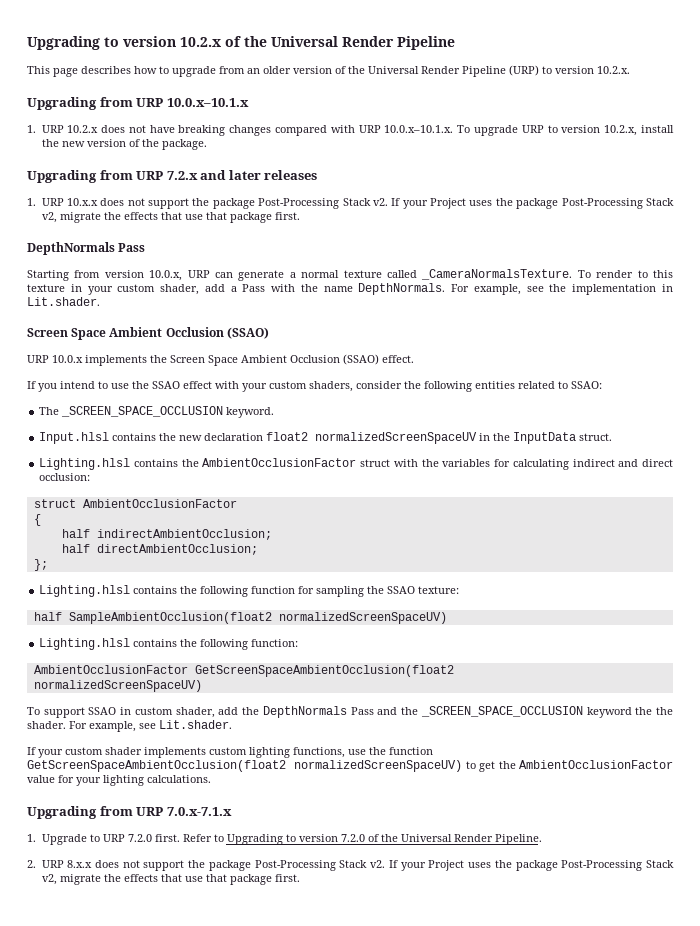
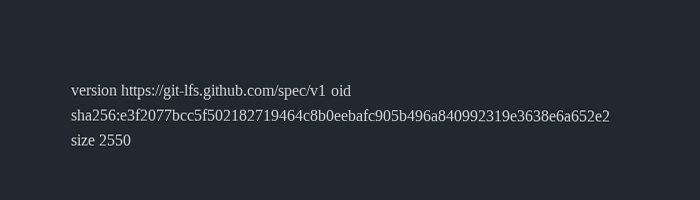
- Upgrading to version 10.2.x of the Universal Render Pipeline
- This page describes how to upgrade from an older version of the Universal Render Pipeline (URP) to version 10.2.x.
- Upgrading from URP 10.0.x–10.1.x
- 1. URP 10.2.x does not have breaking changes compared with URP 10.0.x–10.1.x. To upgrade URP to version 10.2.x, install the new version of the package.
- Upgrading from URP 7.2.x and later releases
- 1. URP 10.x.x does not support the package Post-Processing Stack v2. If your Project uses the package Post-Processing Stack v2, migrate the effects that use that package first.
- DepthNormals Pass
- Starting from version 10.0.x, URP can generate a normal texture called _CameraNormalsTexture. To render to this texture in your custom shader, add a Pass with the name DepthNormals. For example, see the implementation in Lit.shader.
- Screen Space Ambient Occlusion (SSAO)
- URP 10.0.x implements the Screen Space Ambient Occlusion (SSAO) effect.
- If you intend to use the SSAO effect with your custom shaders, consider the following entities related to SSAO:
- The _SCREEN_SPACE_OCCLUSION keyword.
- Input.hlsl contains the new declaration float2 normalizedScreenSpaceUV in the InputData struct.
- Lighting.hlsl contains the AmbientOcclusionFactor struct with the variables for calculating indirect and direct occlusion:
- struct AmbientOcclusionFactor
- {
- half indirectAmbientOcclusion;
- half directAmbientOcclusion;
- };
- Lighting.hlsl contains the following function for sampling the SSAO texture:
- half SampleAmbientOcclusion(float2 normalizedScreenSpaceUV)
- Lighting.hlsl contains the following function:
- AmbientOcclusionFactor GetScreenSpaceAmbientOcclusion(float2
- normalizedScreenSpaceUV)
- To support SSAO in custom shader, add the DepthNormals Pass and the _SCREEN_SPACE_OCCLUSION keyword the the shader. For example, see Lit.shader.
- If your custom shader implements custom lighting functions, use the function GetScreenSpaceAmbientOcclusion(float2 normalizedScreenSpaceUV) to get the AmbientOcclusionFactor value for your lighting calculations.
- Upgrading from URP 7.0.x-7.1.x
- 1. Upgrade to URP 7.2.0 first. Refer to Upgrading to version 7.2.0 of the Universal Render Pipeline.
- 2. URP 8.x.x does not support the package Post-Processing Stack v2. If your Project uses the package Post-Processing Stack v2, migrate the effects that use that package first.
+ version https://git-lfs.github.com/spec/v1 oid sha256:e3f2077bcc5f502182719464c8b0eebafc905b496a840992319e3638e6a652e2 size 2550

